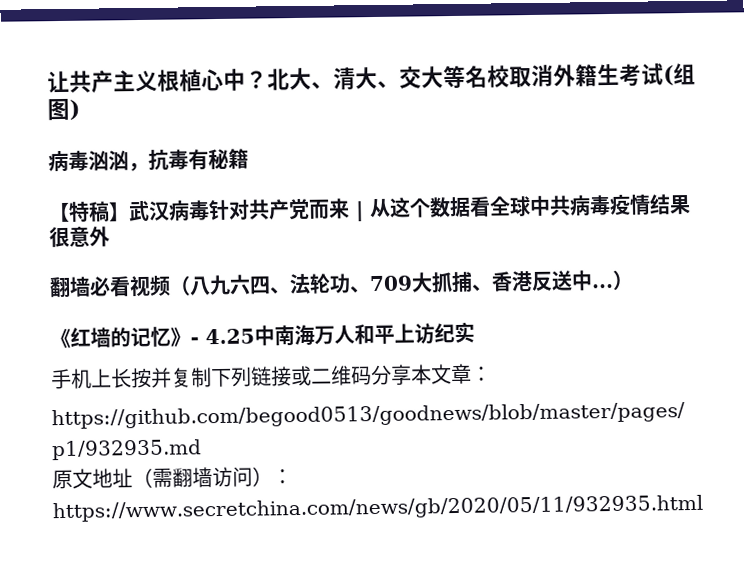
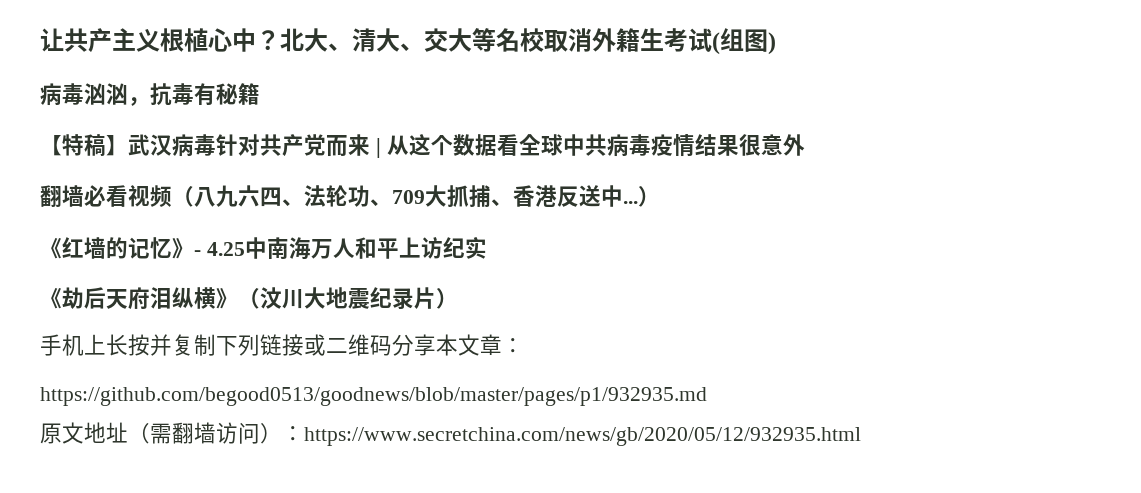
+ 《劫后天府泪纵横》（汶川大地震纪录片）
- 原文地址（需翻墙访问）：https://www.secretchina.com/news/gb/2020/05/11/932935.html
+ 原文地址（需翻墙访问）：https://www.secretchina.com/news/gb/2020/05/12/932935.html

